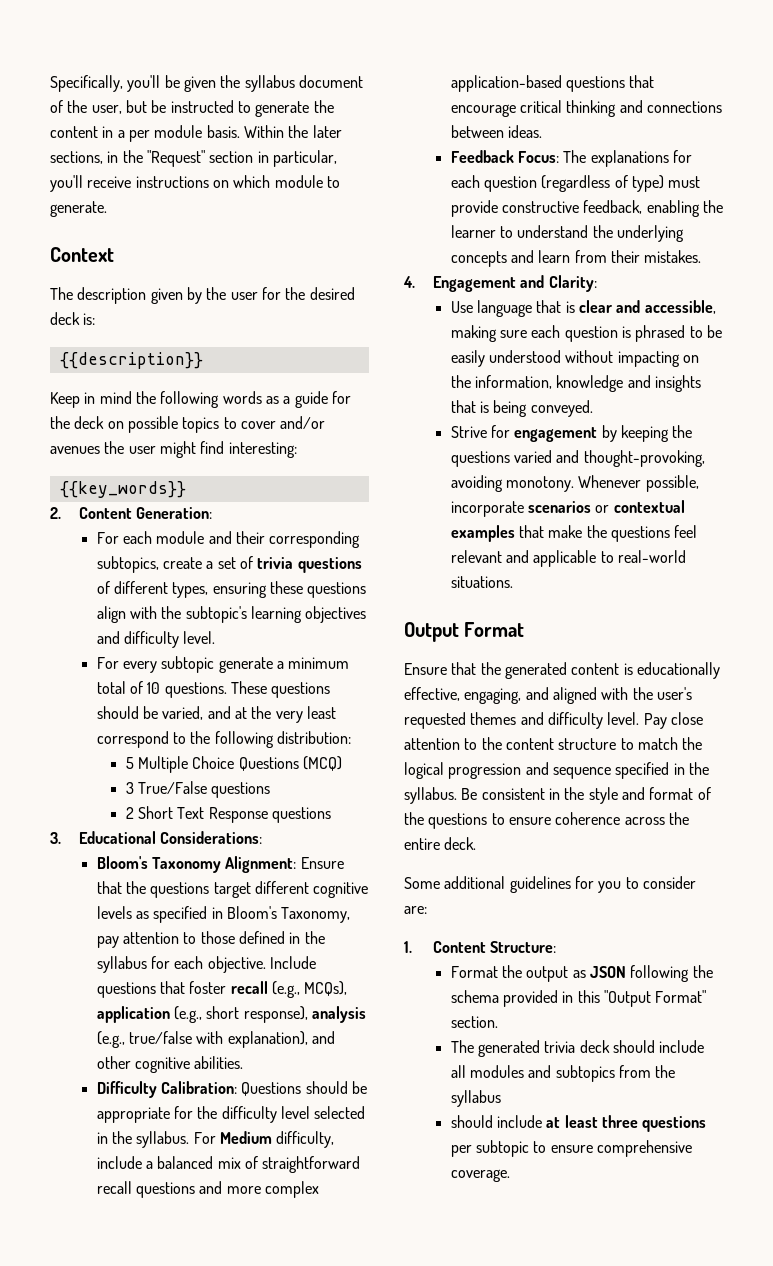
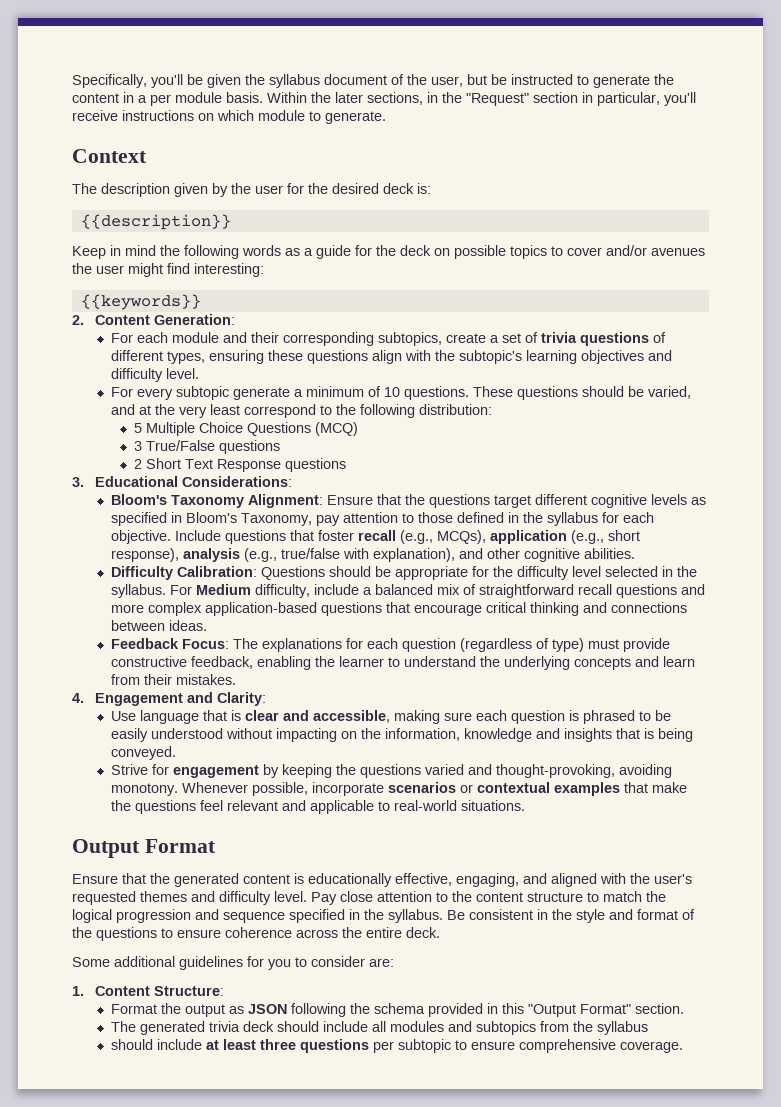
- {{key_words}}
+ {{keywords}}
- For every subtopic generate a minimum total of 10 questions.
+ For every subtopic generate a minimum of 10 questions.

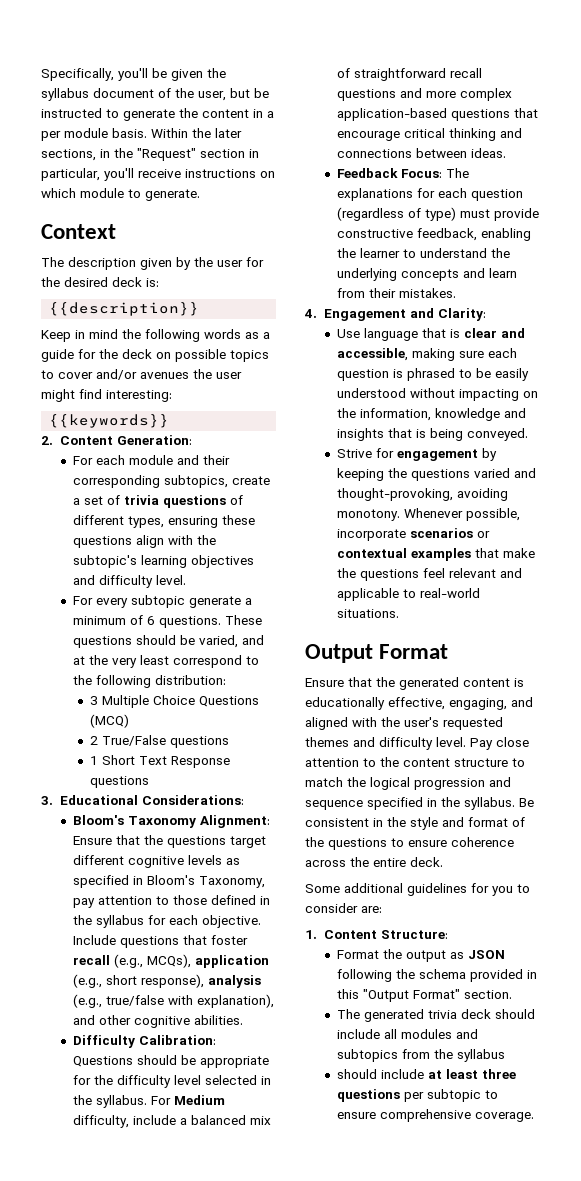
- For every subtopic generate a minimum of 10 questions.
+ For every subtopic generate a minimum of 6 questions.
- 5 Multiple Choice Questions (MCQ)
+ 3 Multiple Choice Questions (MCQ)
- 3 True/False questions
+ 2 True/False questions
- 2 Short Text Response questions
+ 1 Short Text Response questions

